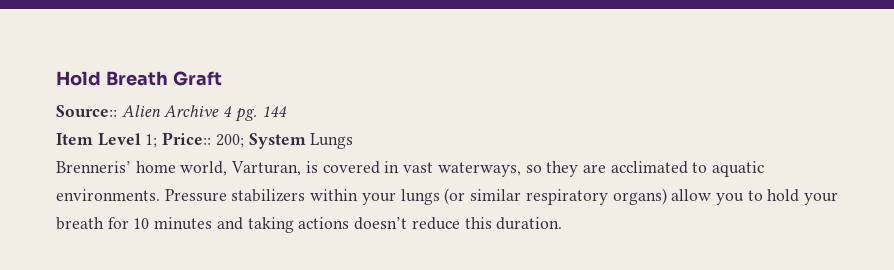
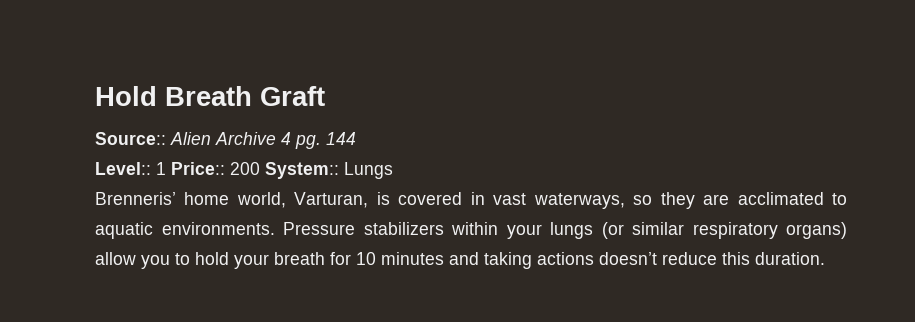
- Item Level 1; Price:: 200; System Lungs
+ Level:: 1 Price:: 200 System:: Lungs

